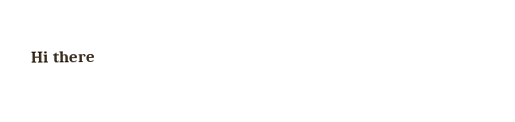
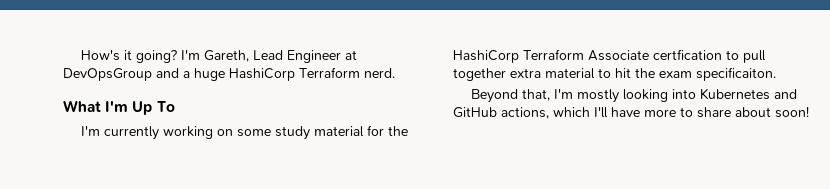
- Hi there
+ How's it going? I'm Gareth, Lead Engineer at DevOpsGroup and a huge HashiCorp Terraform nerd.
+ What I'm Up To
+ I'm currently working on some study material for the HashiCorp Terraform Associate certfication to pull together extra material to hit the exam specificaiton.
+ Beyond that, I'm mostly looking into Kubernetes and GitHub actions, which I'll have more to share about soon!

